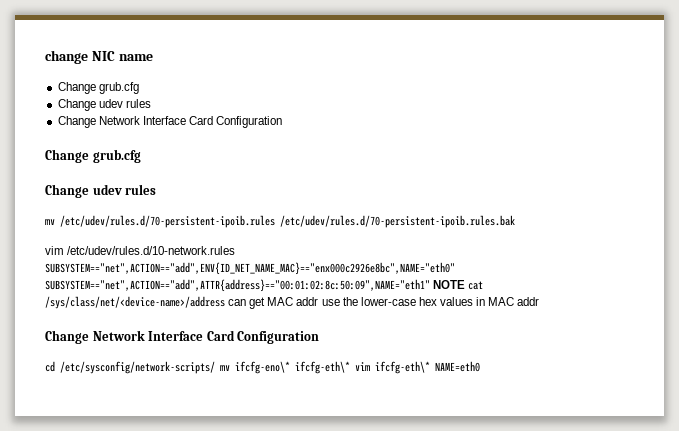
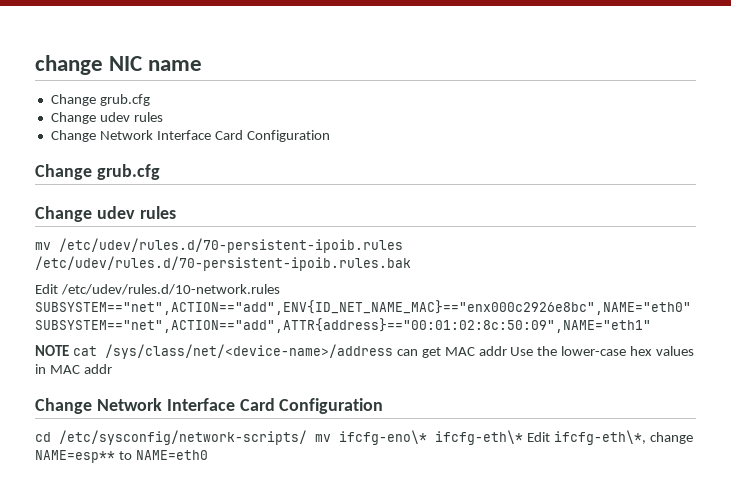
- vim /etc/udev/rules.d/10-network.rules SUBSYSTEM=="net",ACTION=="add",ENV{ID_NET_NAME_MAC}=="enx000c2926e8bc",NAME="eth0" SUBSYSTEM=="net",ACTION=="add",ATTR{address}=="00:01:02:8c:50:09",NAME="eth1" NOTE cat /sys/class/net/<device-name>/address can get MAC addr use the lower-case hex values in MAC addr
+ Edit /etc/udev/rules.d/10-network.rules SUBSYSTEM=="net",ACTION=="add",ENV{ID_NET_NAME_MAC}=="enx000c2926e8bc",NAME="eth0" SUBSYSTEM=="net",ACTION=="add",ATTR{address}=="00:01:02:8c:50:09",NAME="eth1"
+ NOTE cat /sys/class/net/<device-name>/address can get MAC addr Use the lower-case hex values in MAC addr
- cd /etc/sysconfig/network-scripts/ mv ifcfg-eno\* ifcfg-eth\* vim ifcfg-eth\* NAME=eth0
+ cd /etc/sysconfig/network-scripts/ mv ifcfg-eno\* ifcfg-eth\* Edit ifcfg-eth\*, change NAME=esp** to NAME=eth0

